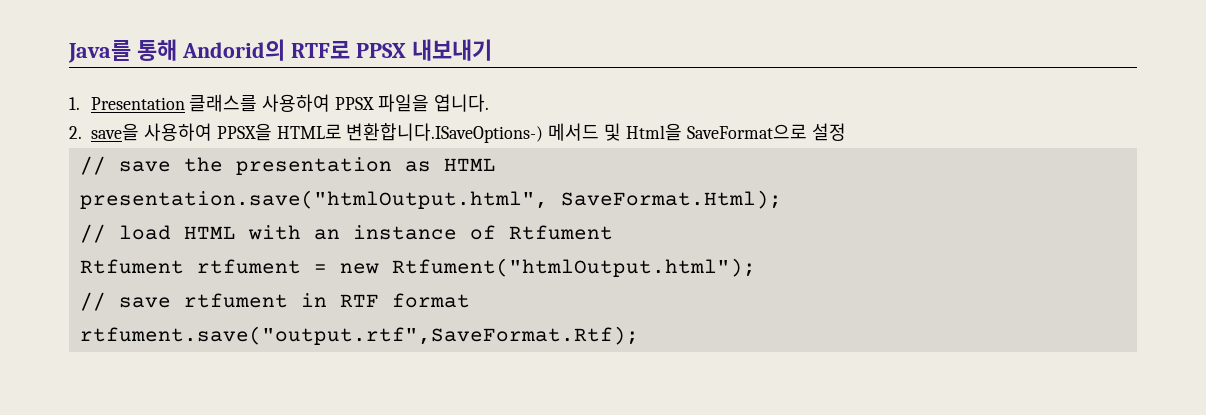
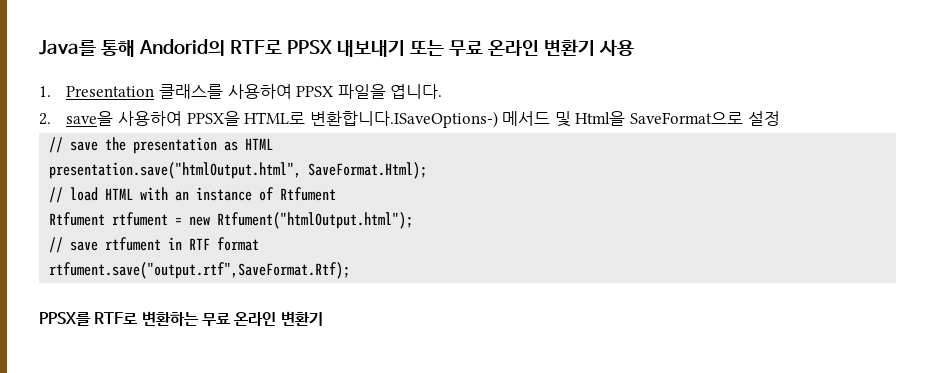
- Java를 통해 Andorid의 RTF로 PPSX 내보내기
+ Java를 통해 Andorid의 RTF로 PPSX 내보내기 또는 무료 온라인 변환기 사용
+ PPSX를 RTF로 변환하는 무료 온라인 변환기

